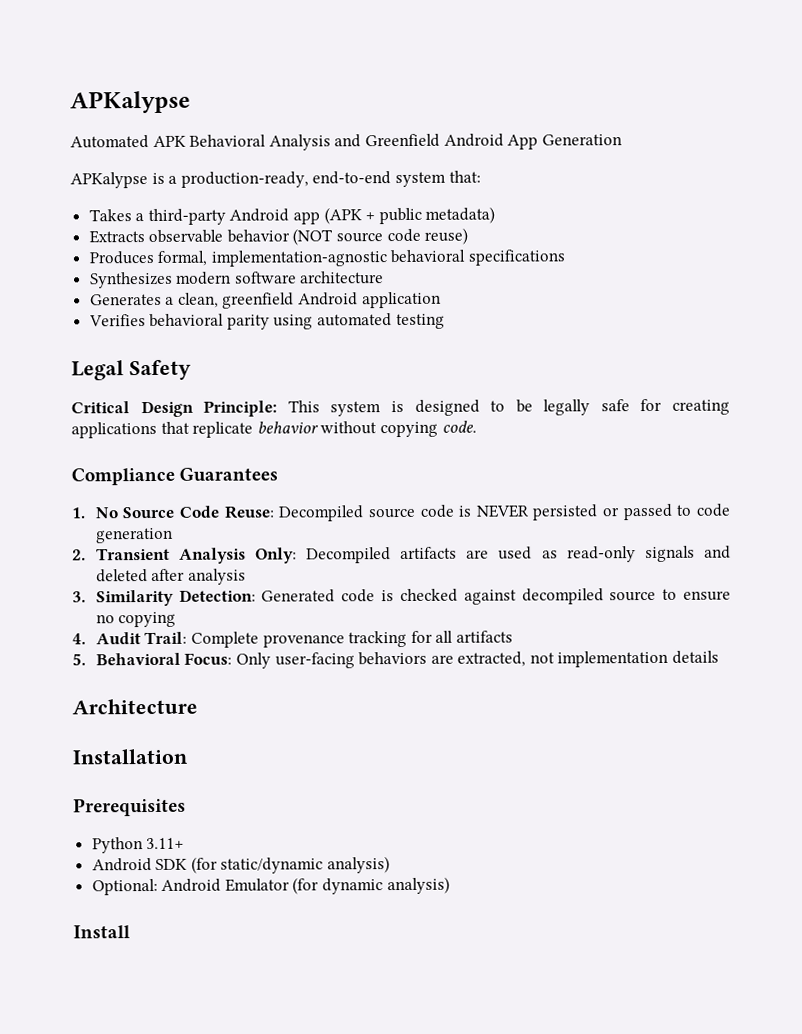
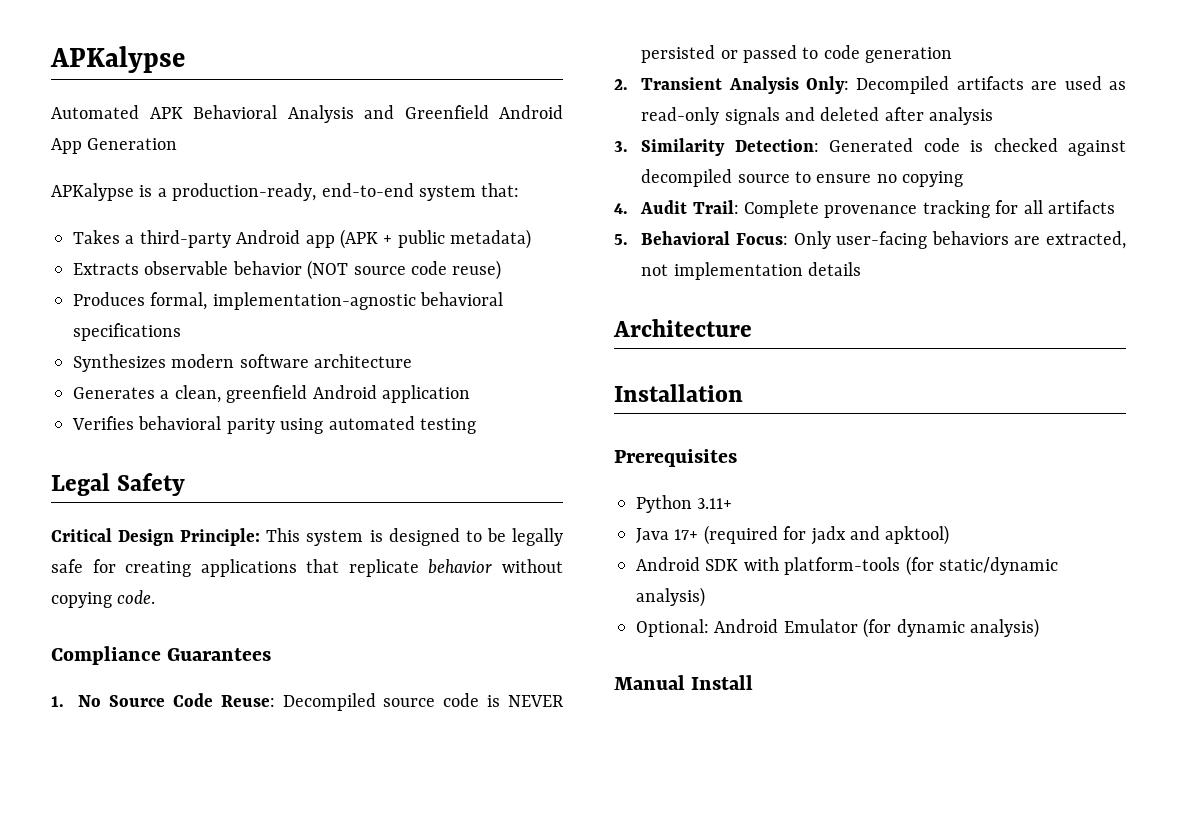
+ Java 17+ (required for jadx and apktool)
- Android SDK (for static/dynamic analysis)
+ Android SDK with platform-tools (for static/dynamic analysis)
- Install
+ Manual Install

